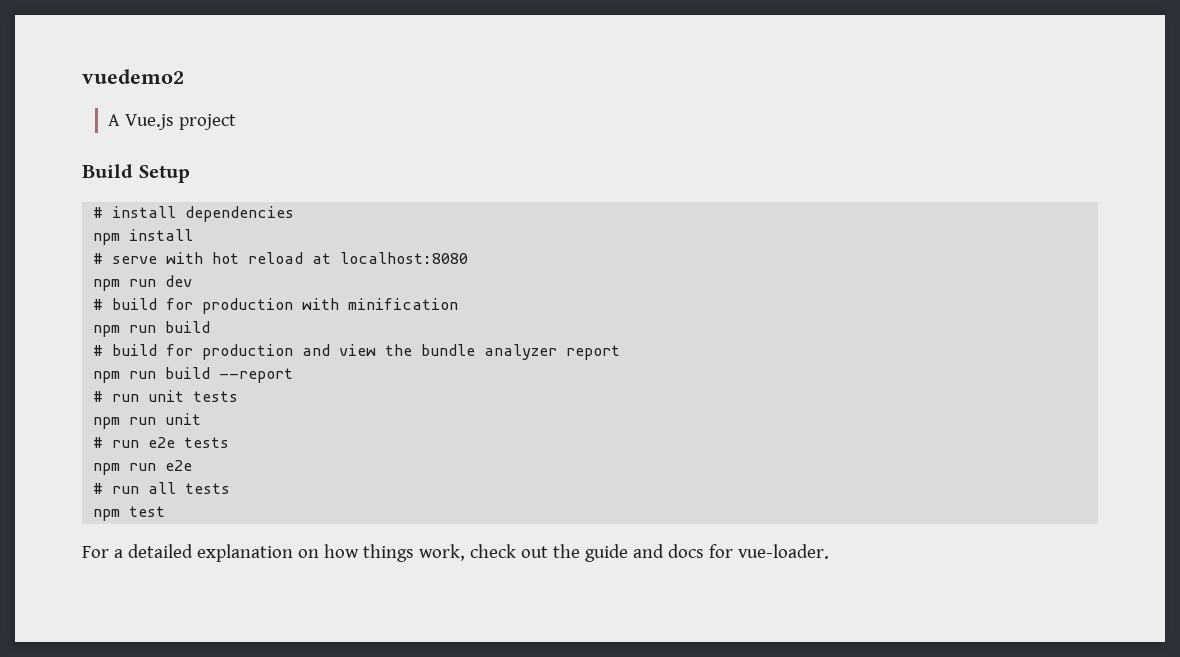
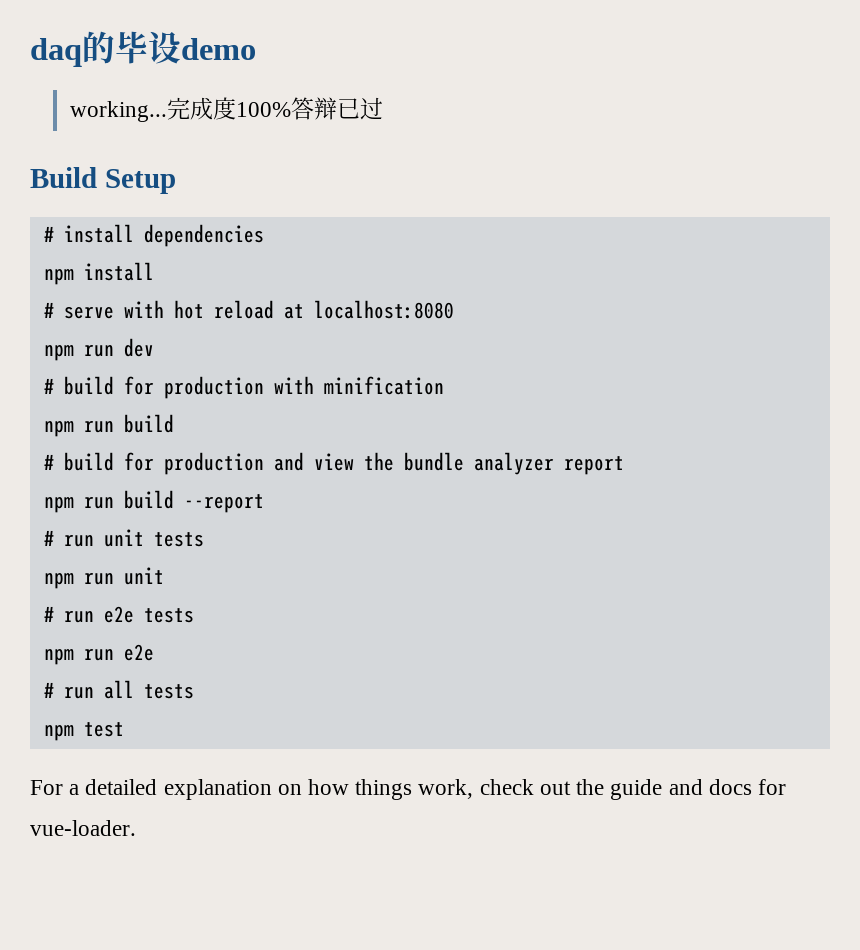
- vuedemo2
- A Vue.js project
+ daq的毕设demo
+ working...完成度100%答辩已过

